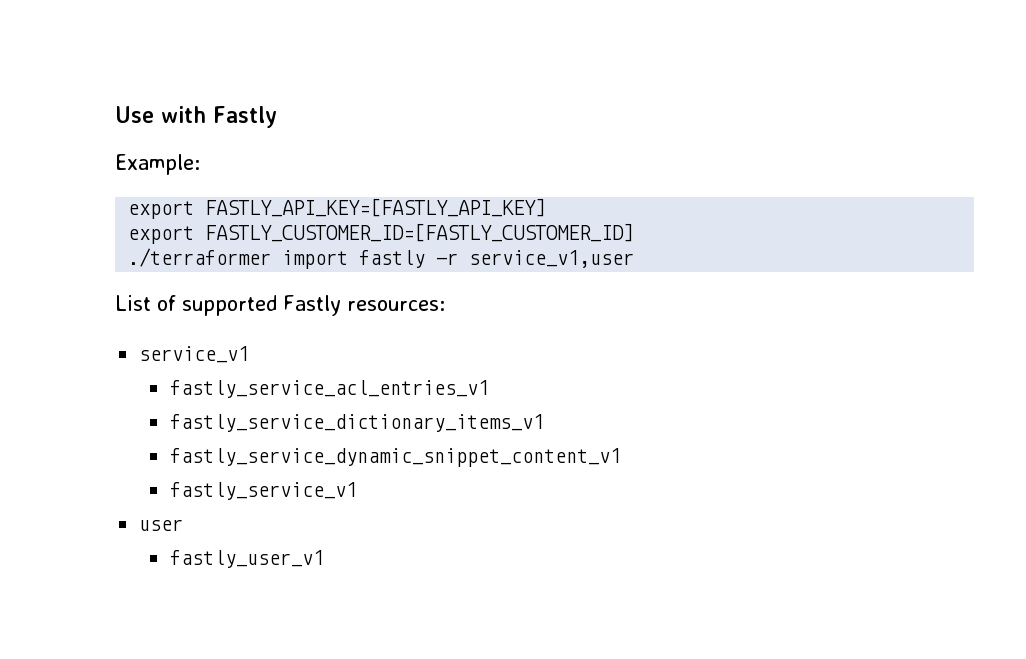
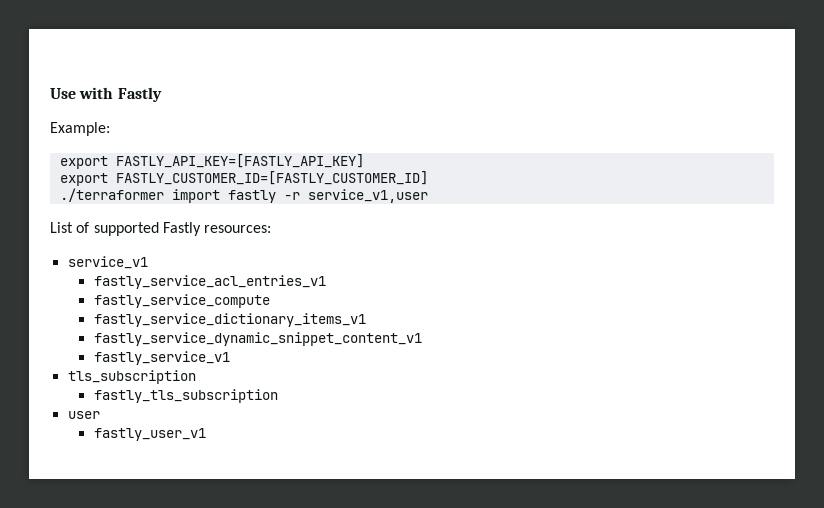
+ fastly_service_compute
+ tls_subscription
+ fastly_tls_subscription

